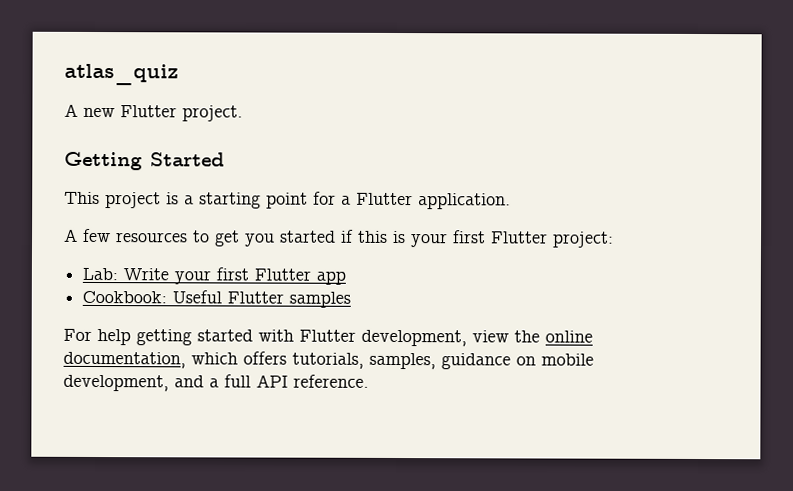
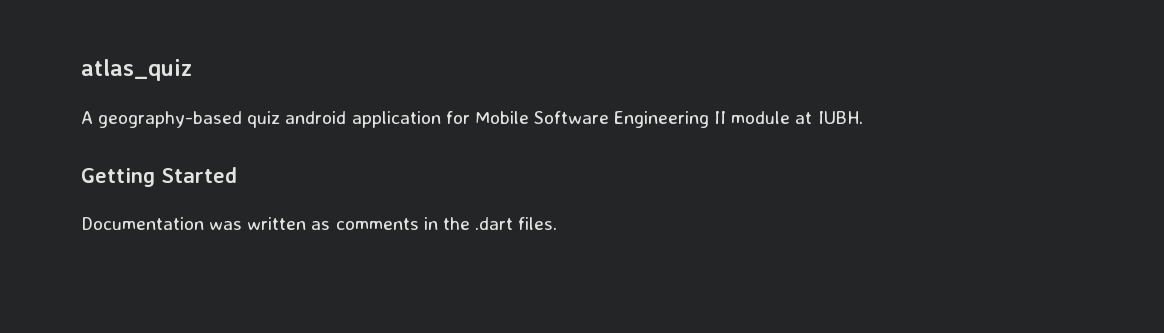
- A new Flutter project.
+ A geography-based quiz android application for Mobile Software Engineering II module at IUBH.
  Getting Started
- This project is a starting point for a Flutter application.
- A few resources to get you started if this is your first Flutter project:
- Lab: Write your first Flutter app
- Cookbook: Useful Flutter samples
- For help getting started with Flutter development, view the online documentation, which offers tutorials, samples, guidance on mobile development, and a full API reference.
+ Documentation was written as comments in the .dart files.

